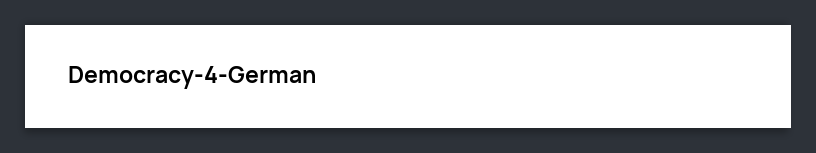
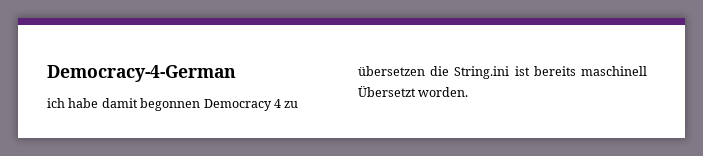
+ ich habe damit begonnen Democracy 4 zu übersetzen die String.ini ist bereits maschinell Übersetzt worden.

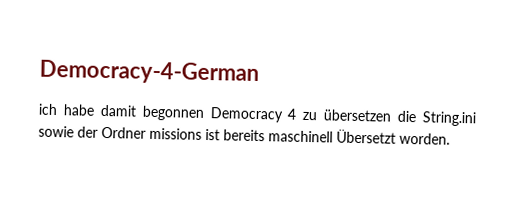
- ich habe damit begonnen Democracy 4 zu übersetzen die String.ini ist bereits maschinell Übersetzt worden.
+ ich habe damit begonnen Democracy 4 zu übersetzen die String.ini sowie der Ordner missions ist bereits maschinell Übersetzt worden.

